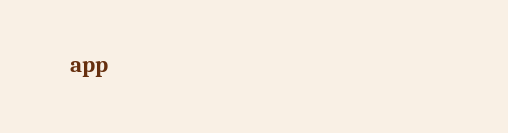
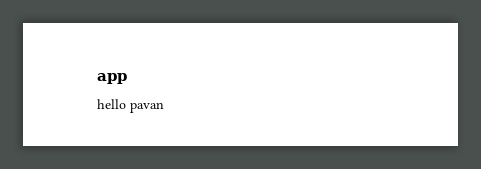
+ hello pavan

